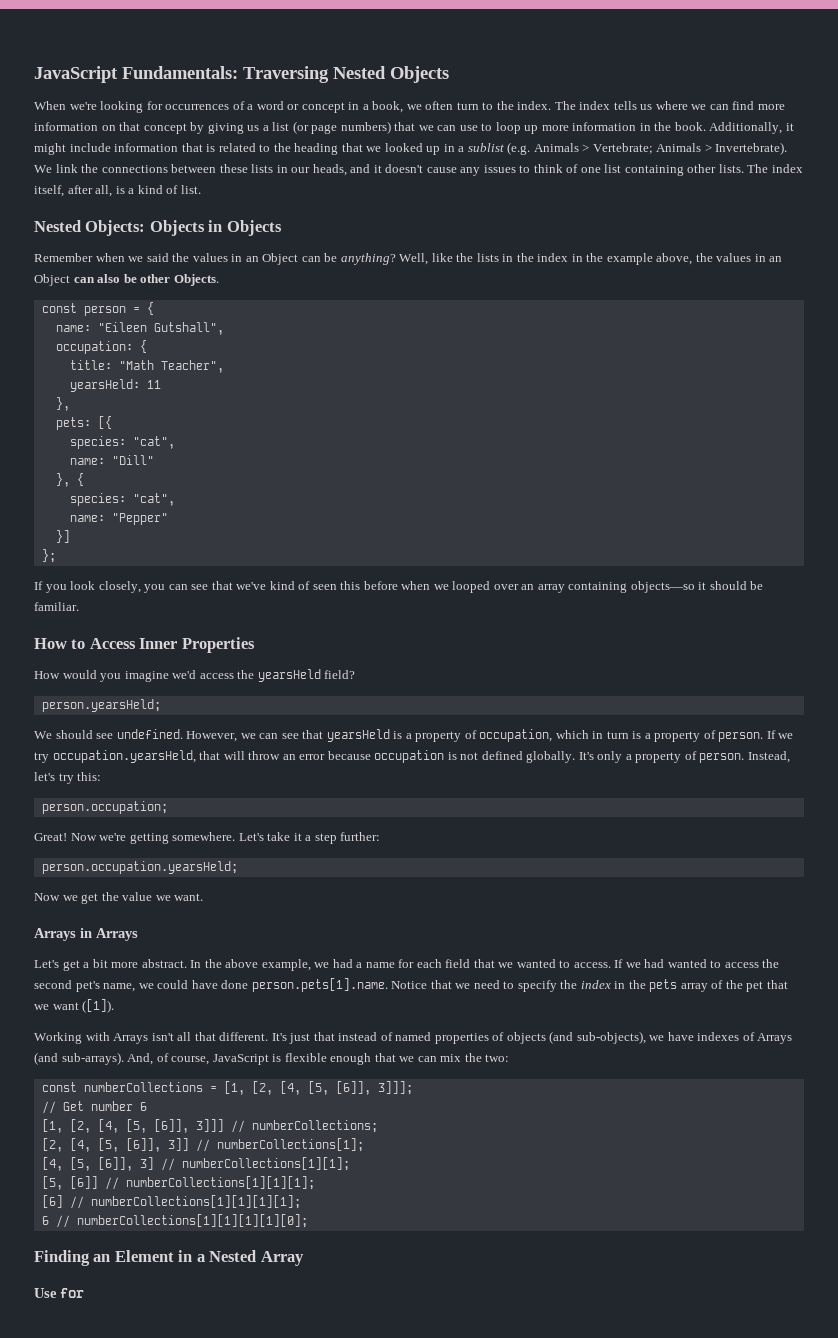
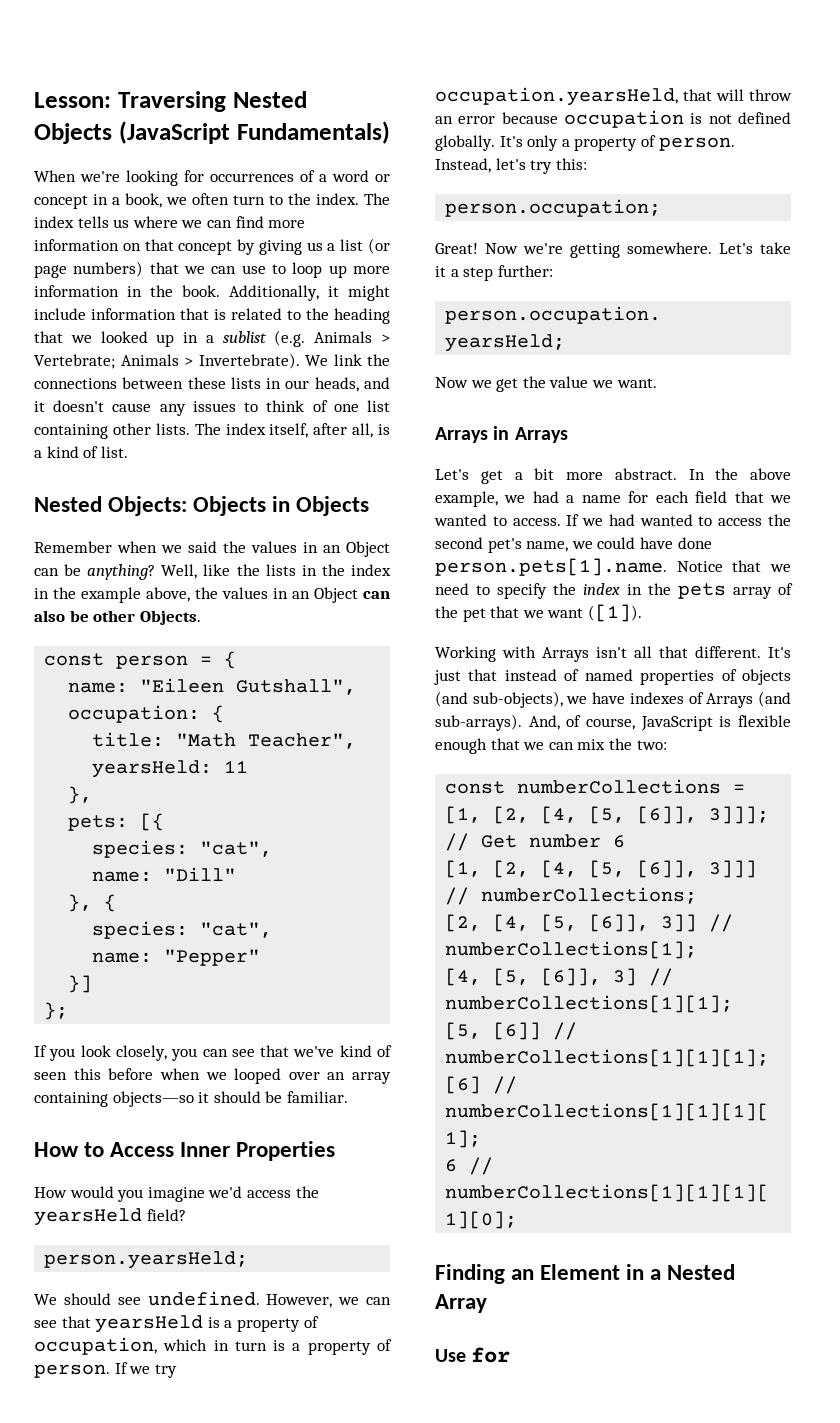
- JavaScript Fundamentals: Traversing Nested Objects
+ Lesson: Traversing Nested Objects (JavaScript Fundamentals)

